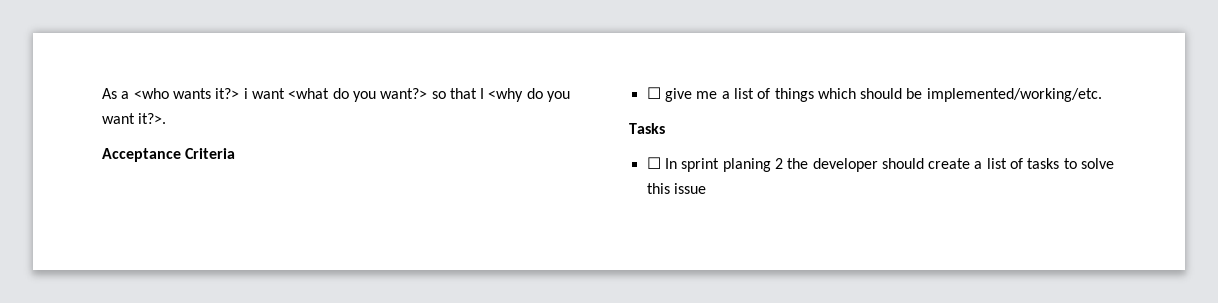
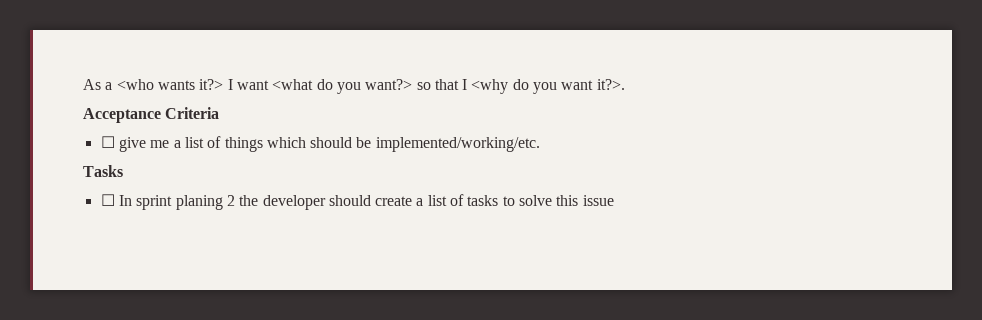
- As a <who wants it?> i want <what do you want?> so that I <why do you want it?>.
+ As a <who wants it?> I want <what do you want?> so that I <why do you want it?>.

